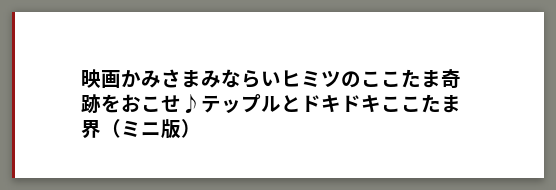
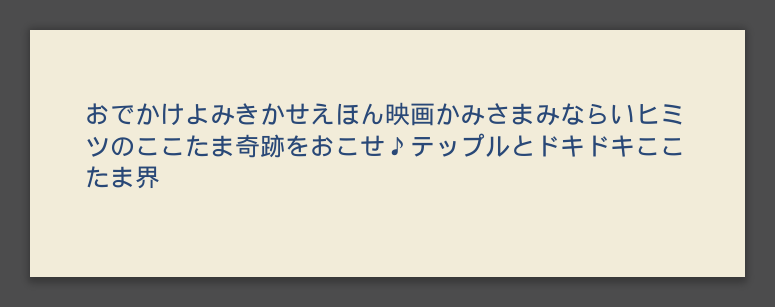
- 映画かみさまみならいヒミツのここたま奇跡をおこせ♪テップルとドキドキここたま界（ミニ版）
+ おでかけよみきかせえほん映画かみさまみならいヒミツのここたま奇跡をおこせ♪テップルとドキドキここたま界

